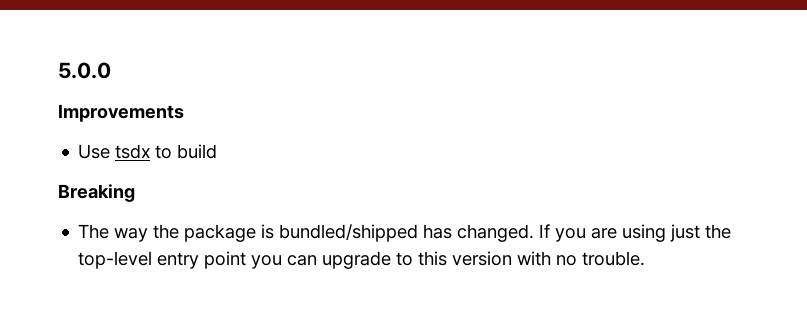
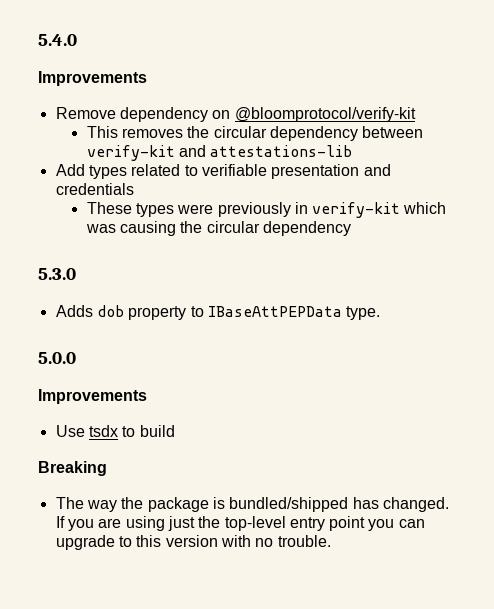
+ 5.4.0
+ Improvements
+ Remove dependency on @bloomprotocol/verify-kit
+ This removes the circular dependency between verify-kit and attestations-lib
+ Add types related to verifiable presentation and credentials
+ These types were previously in verify-kit which was causing the circular dependency
+ 5.3.0
+ Adds dob property to IBaseAttPEPData type.

